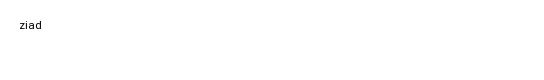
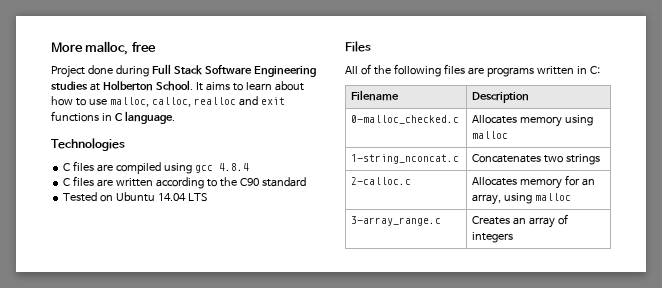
- ziad
+ More malloc, free
+ Project done during Full Stack Software Engineering studies at Holberton School. It aims to learn about how to use malloc, calloc, realloc and exit functions in C language.
+ Technologies
+ C files are compiled using gcc 4.8.4
+ C files are written according to the C90 standard
+ Tested on Ubuntu 14.04 LTS
+ Files
+ All of the following files are programs written in C:
+ Filename | Description
+ 0-malloc_checked.c | Allocates memory using malloc
+ 1-string_nconcat.c | Concatenates two strings
+ 2-calloc.c | Allocates memory for an array, using malloc
+ 3-array_range.c | Creates an array of integers

